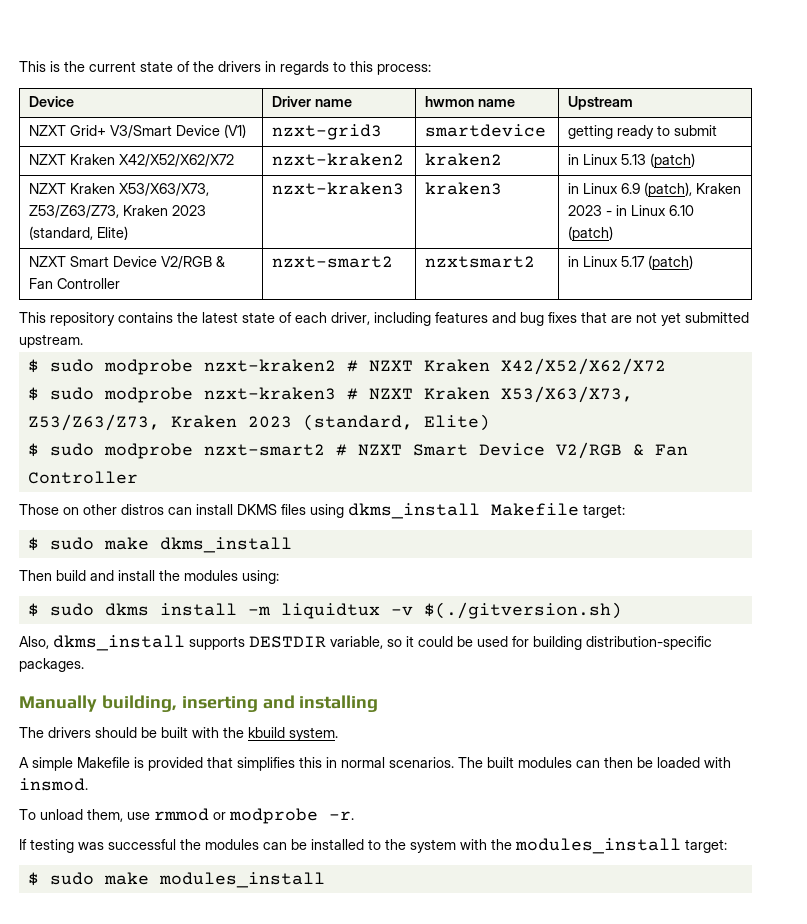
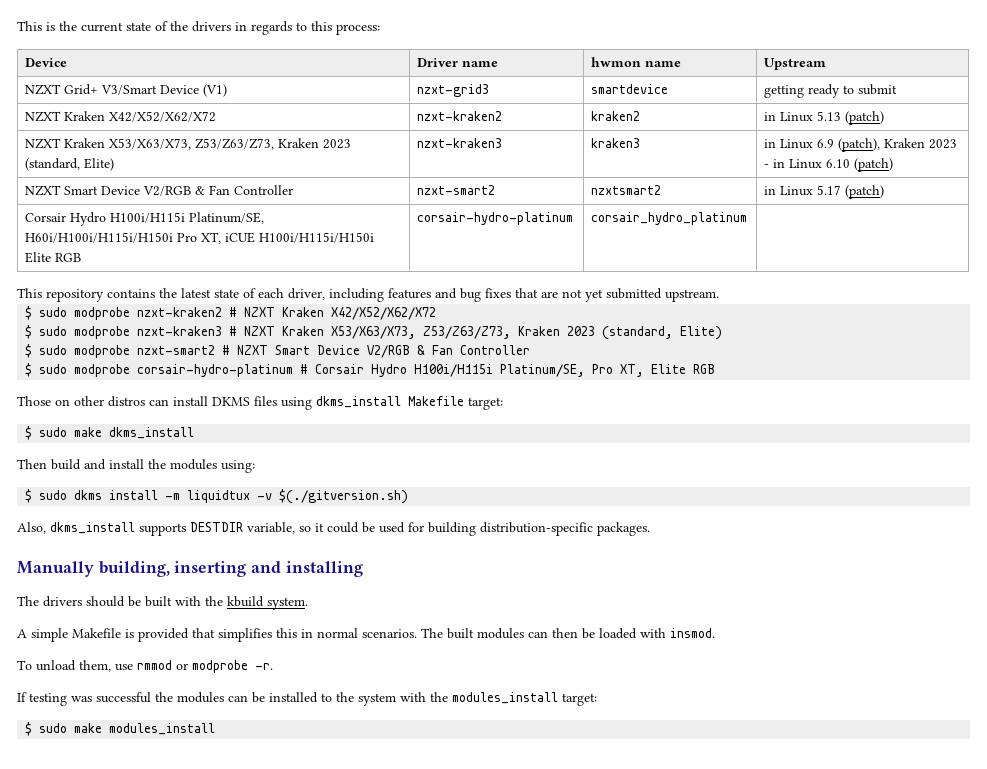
+ Corsair Hydro H100i/H115i Platinum/SE, H60i/H100i/H115i/H150i Pro XT, iCUE H100i/H115i/H150i Elite RGB | corsair-hydro-platinum | corsair_hydro_platinum |
+ $ sudo modprobe corsair-hydro-platinum # Corsair Hydro H100i/H115i Platinum/SE, Pro XT, Elite RGB

